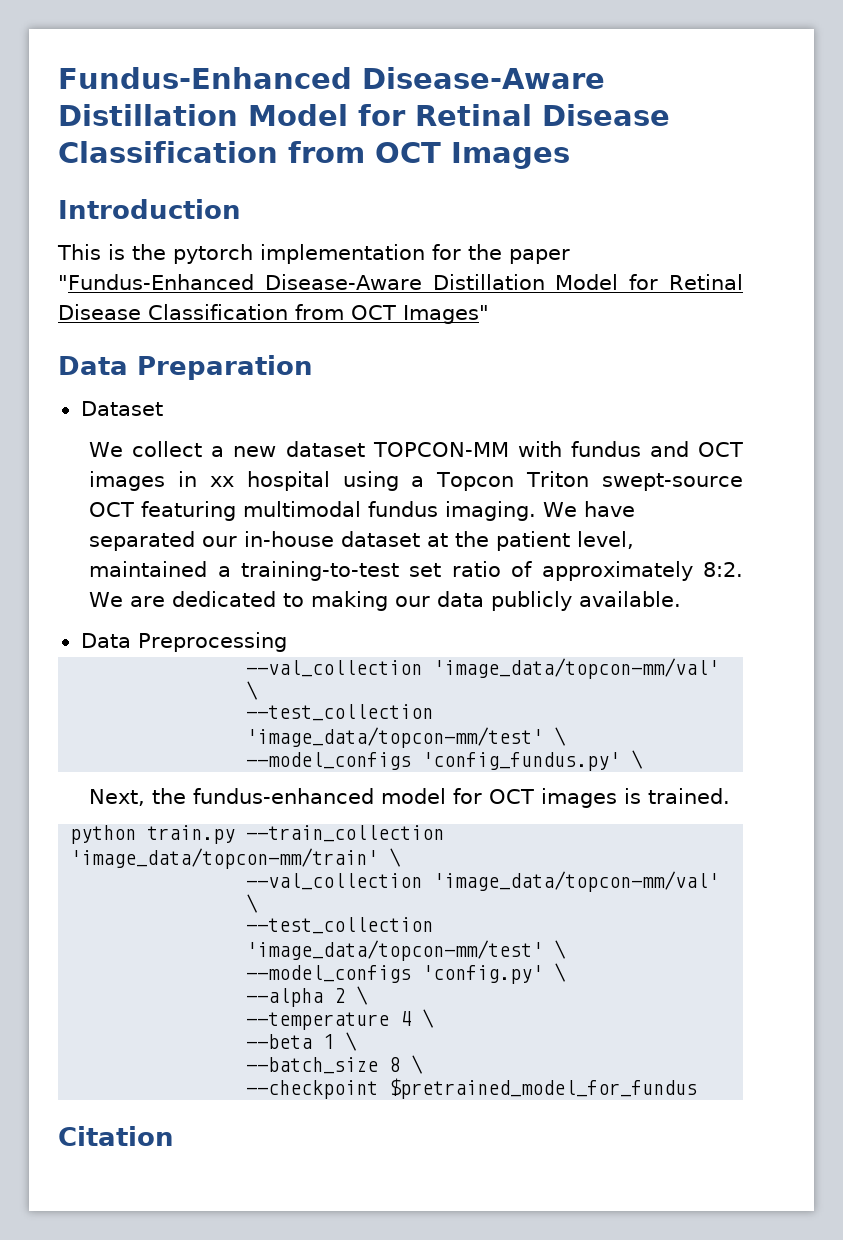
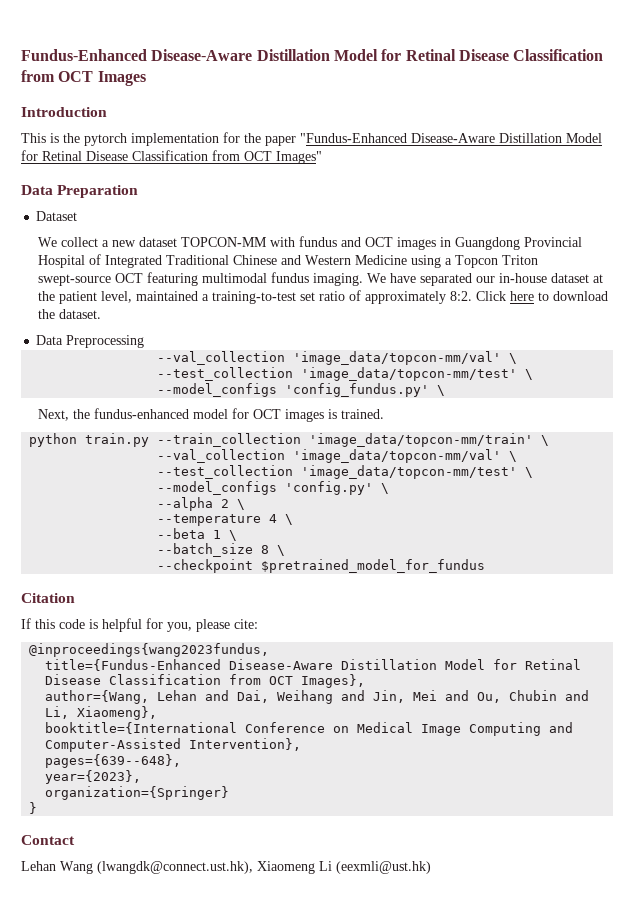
- We collect a new dataset TOPCON-MM with fundus and OCT images in xx hospital using a Topcon Triton swept-source OCT featuring multimodal fundus imaging.
+ We collect a new dataset TOPCON-MM with fundus and OCT images in Guangdong Provincial Hospital of Integrated Traditional Chinese and Western Medicine using a Topcon Triton swept-source OCT featuring multimodal fundus imaging.
- We are dedicated to making our data publicly available.
+ Click here to download the dataset.
+ If this code is helpful for you, please cite:
+ @inproceedings{wang2023fundus,
+ title={Fundus-Enhanced Disease-Aware Distillation Model for Retinal Disease Classification from OCT Images},
+ author={Wang, Lehan and Dai, Weihang and Jin, Mei and Ou, Chubin and Li, Xiaomeng},
+ booktitle={International Conference on Medical Image Computing and Computer-Assisted Intervention},
+ pages={639--648},
+ year={2023},
+ organization={Springer}
+ }
+ Contact
+ Lehan Wang (lwangdk@connect.ust.hk), Xiaomeng Li (eexmli@ust.hk)

